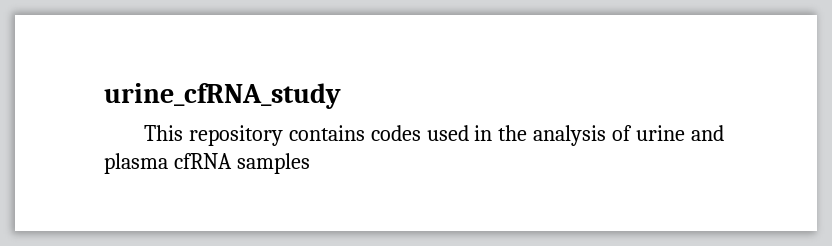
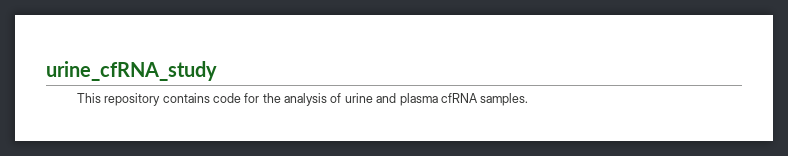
- This repository contains codes used in the analysis of urine and plasma cfRNA samples
+ This repository contains code for the analysis of urine and plasma cfRNA samples.

